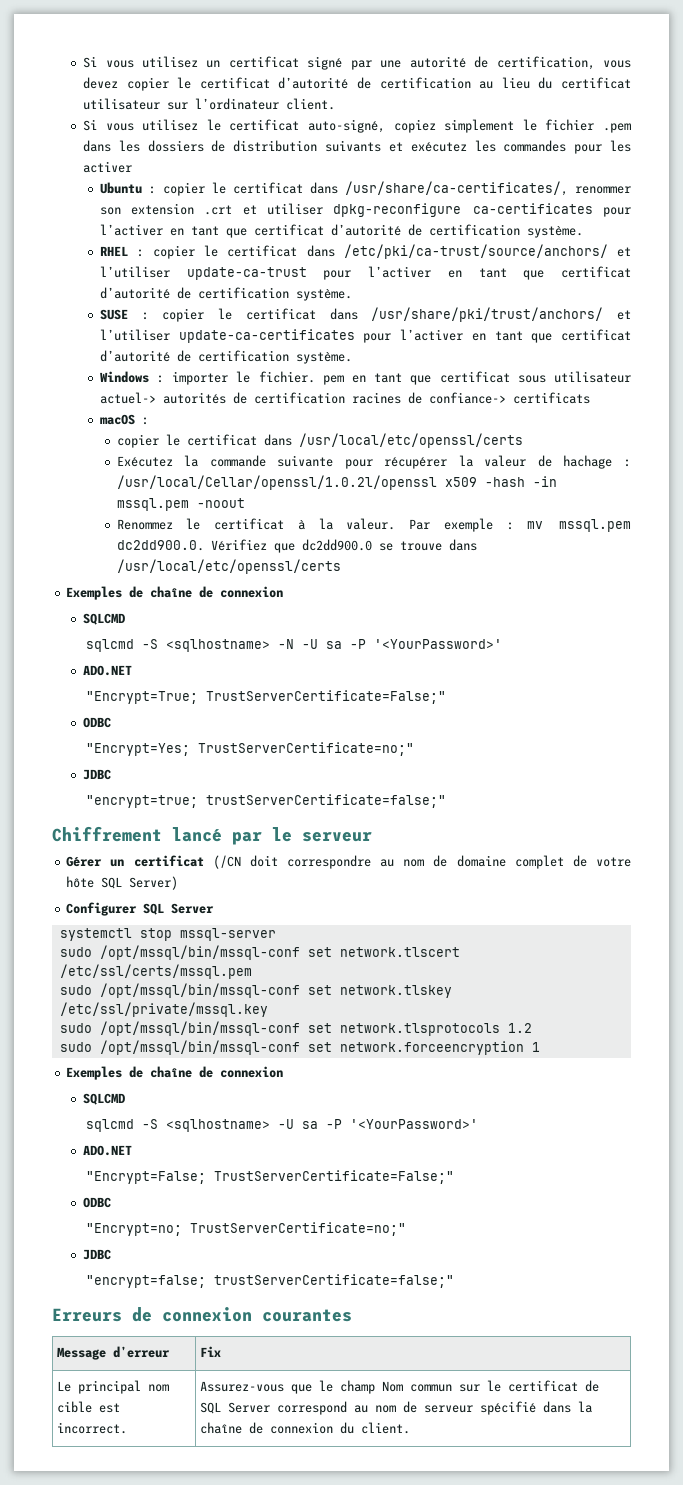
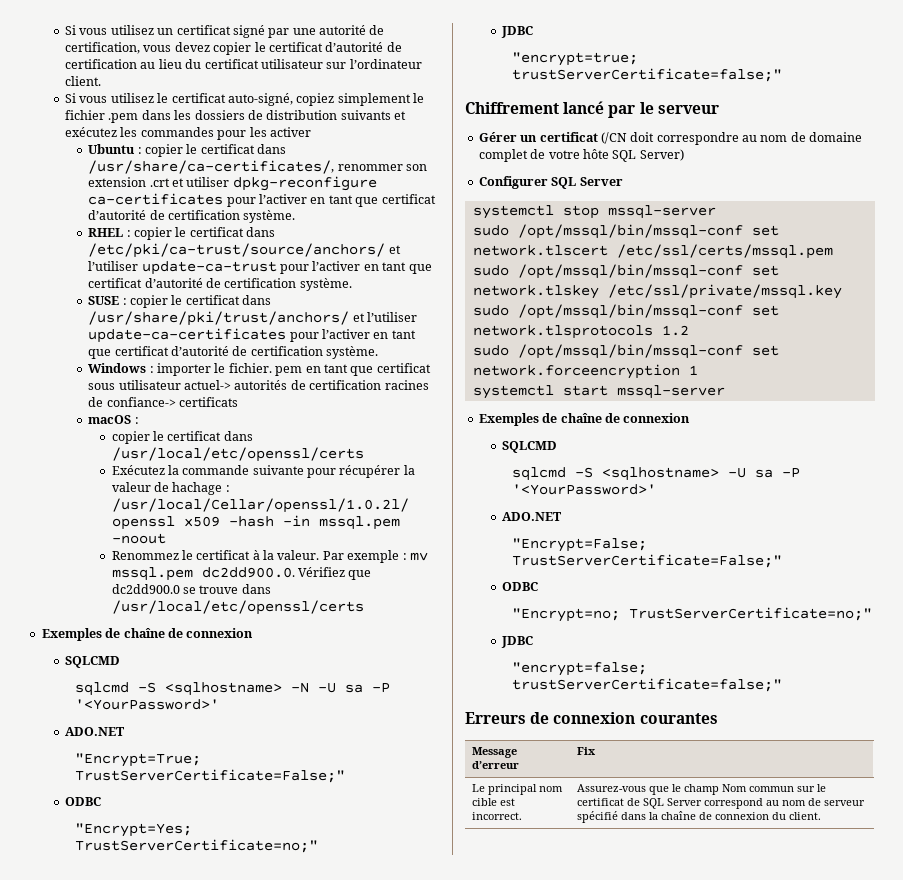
+ systemctl start mssql-server

